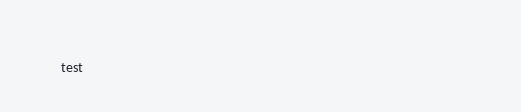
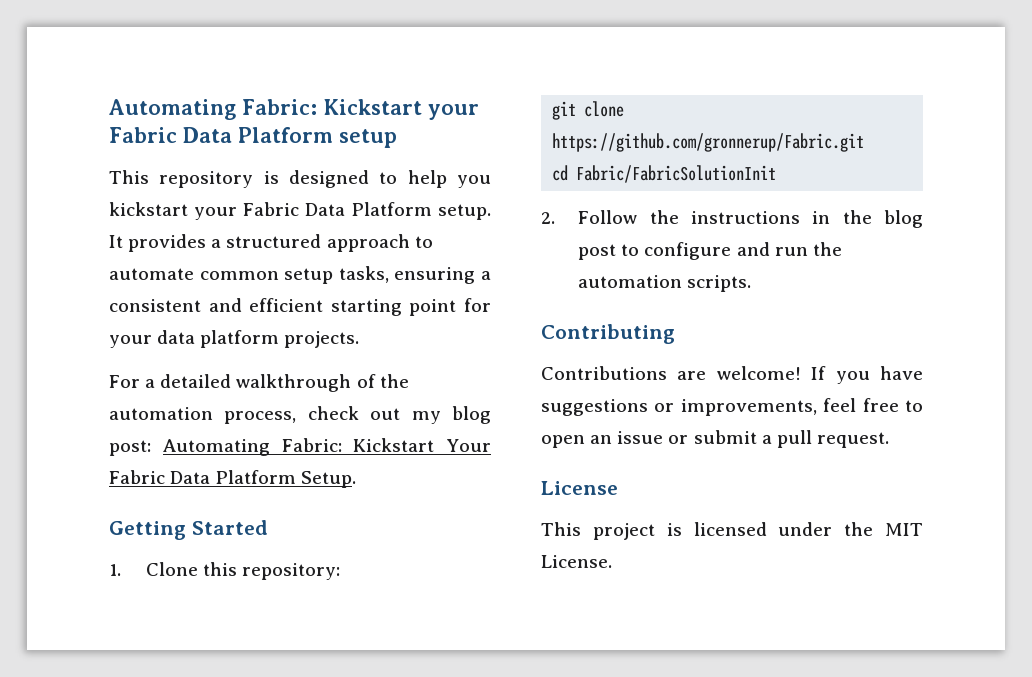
- test
+ Automating Fabric: Kickstart your Fabric Data Platform setup
+ This repository is designed to help you kickstart your Fabric Data Platform setup. It provides a structured approach to automate common setup tasks, ensuring a consistent and efficient starting point for your data platform projects.
+ For a detailed walkthrough of the automation process, check out my blog post: Automating Fabric: Kickstart Your Fabric Data Platform Setup.
+ Getting Started
+ 1. Clone this repository:
+ git clone https://github.com/gronnerup/Fabric.git
+ cd Fabric/FabricSolutionInit
+ 2. Follow the instructions in the blog post to configure and run the automation scripts.
+ Contributing
+ Contributions are welcome! If you have suggestions or improvements, feel free to open an issue or submit a pull request.
+ License
+ This project is licensed under the MIT License.

